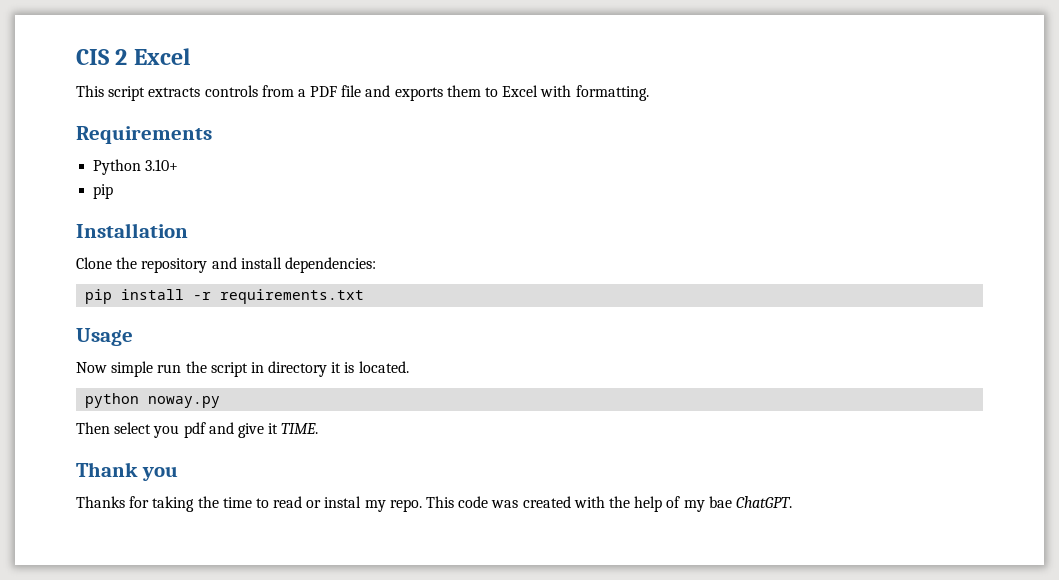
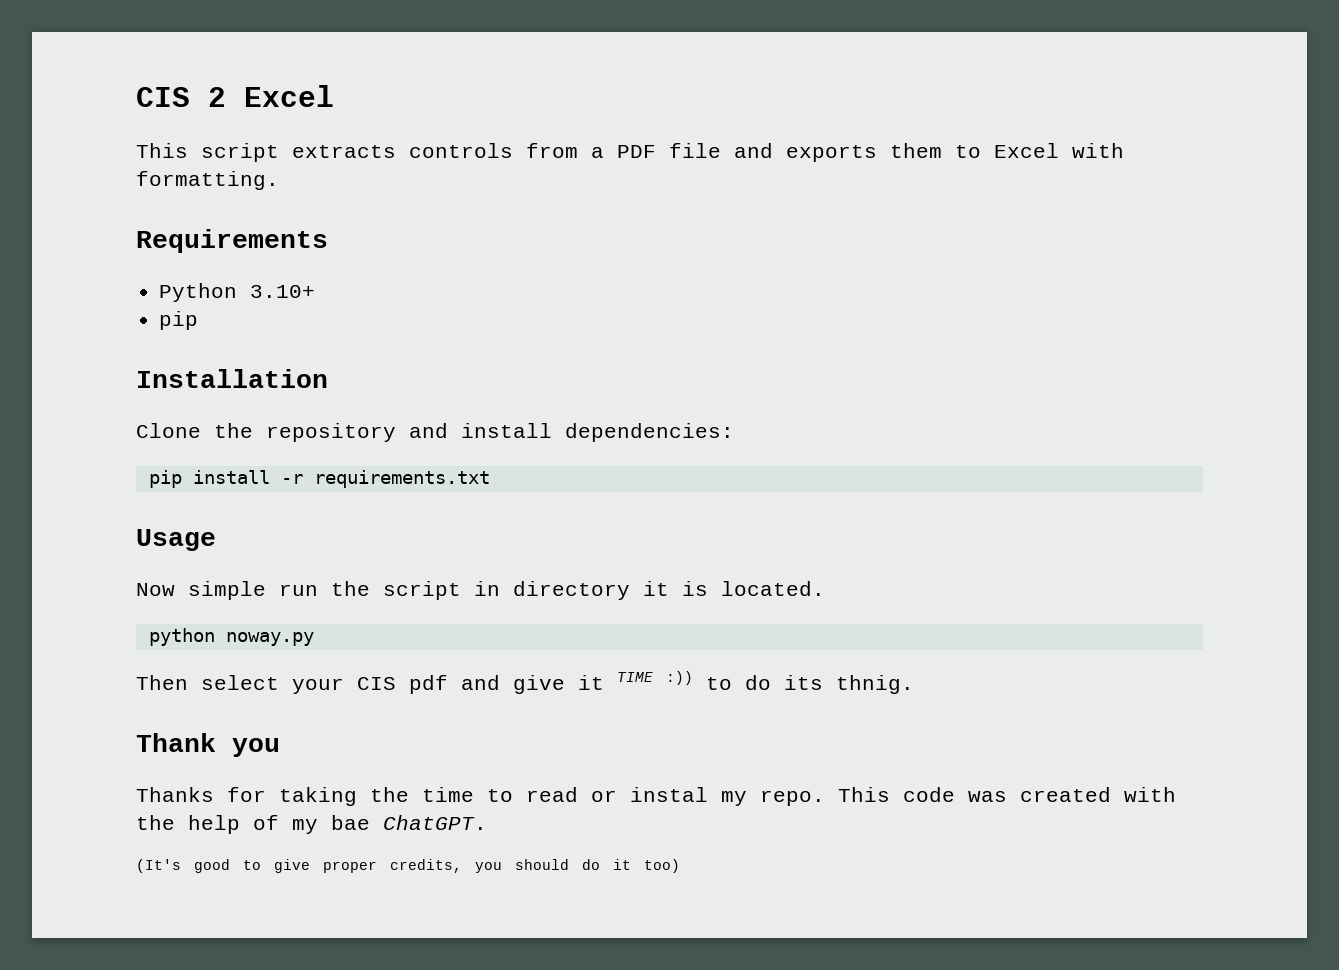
- Then select you pdf and give it TIME.
+ Then select your CIS pdf and give it TIME :)) to do its thnig.
+ (It's good to give proper credits, you should do it too)

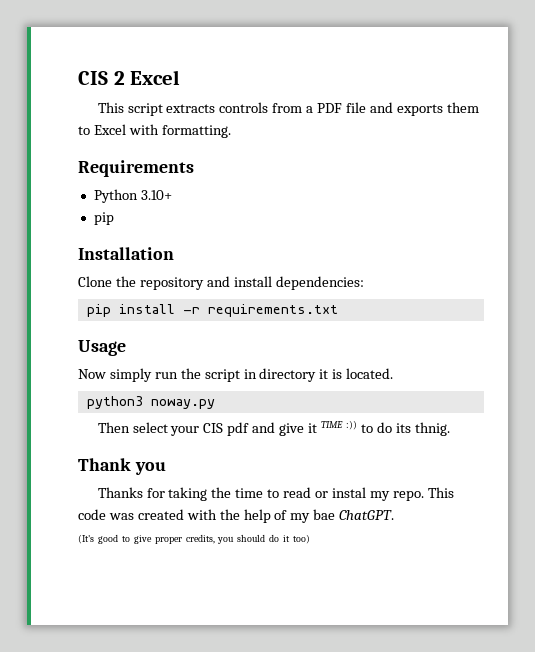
- Now simple run the script in directory it is located.
+ Now simply run the script in directory it is located.
- python noway.py
+ python3 noway.py

